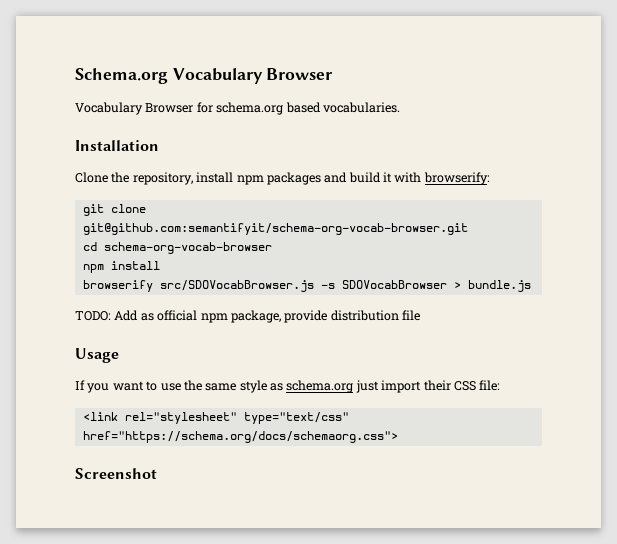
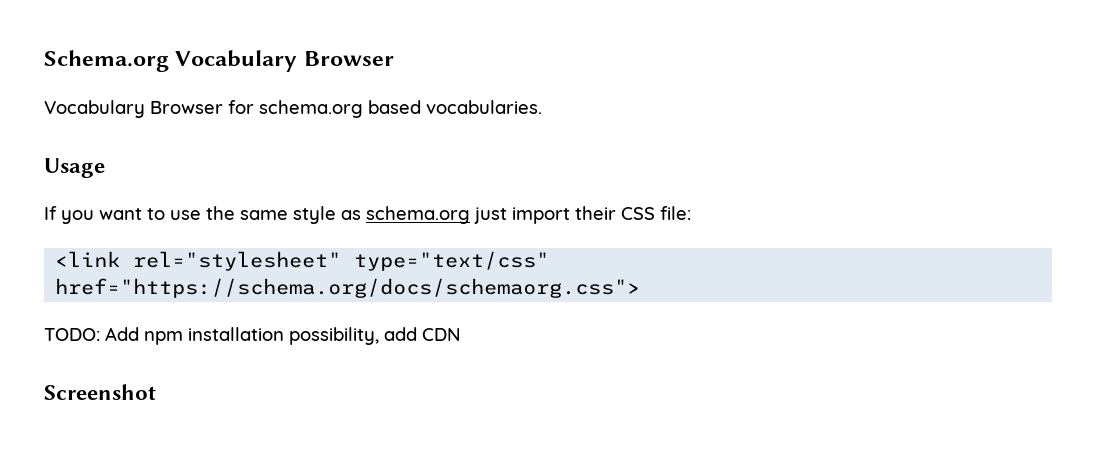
- Installation
- Clone the repository, install npm packages and build it with browserify:
- git clone git@github.com:semantifyit/schema-org-vocab-browser.git
- cd schema-org-vocab-browser
- npm install
- browserify src/SDOVocabBrowser.js -s SDOVocabBrowser > bundle.js
- TODO: Add as official npm package, provide distribution file
+ TODO: Add npm installation possibility, add CDN

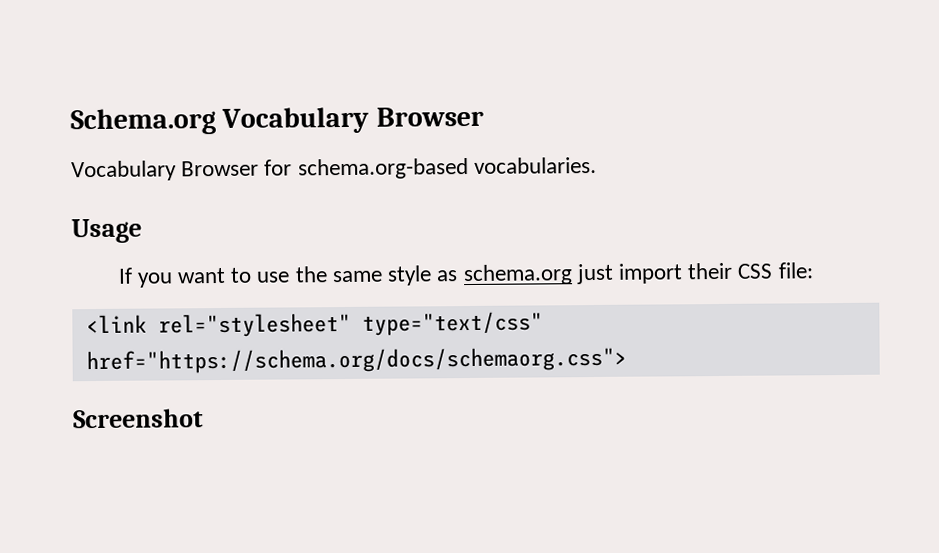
- Vocabulary Browser for schema.org based vocabularies.
+ Vocabulary Browser for schema.org-based vocabularies.
- TODO: Add npm installation possibility, add CDN

